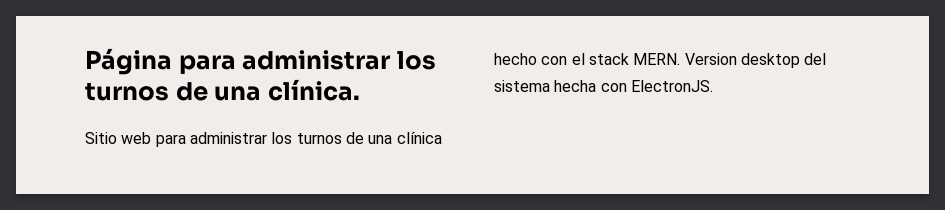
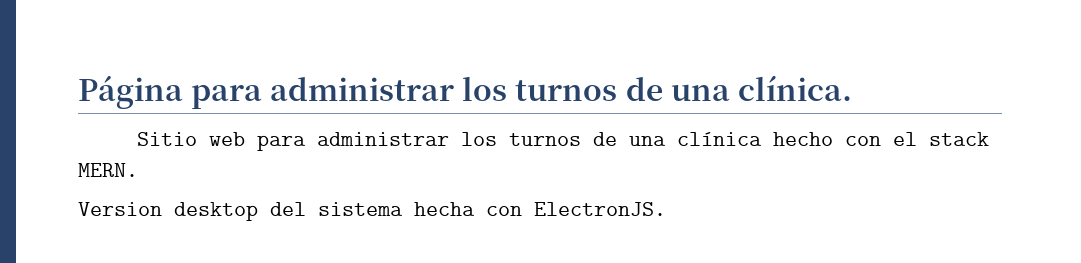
- Sitio web para administrar los turnos de una clínica hecho con el stack MERN. Version desktop del sistema hecha con ElectronJS.
+ Sitio web para administrar los turnos de una clínica hecho con el stack MERN.
+ Version desktop del sistema hecha con ElectronJS.

